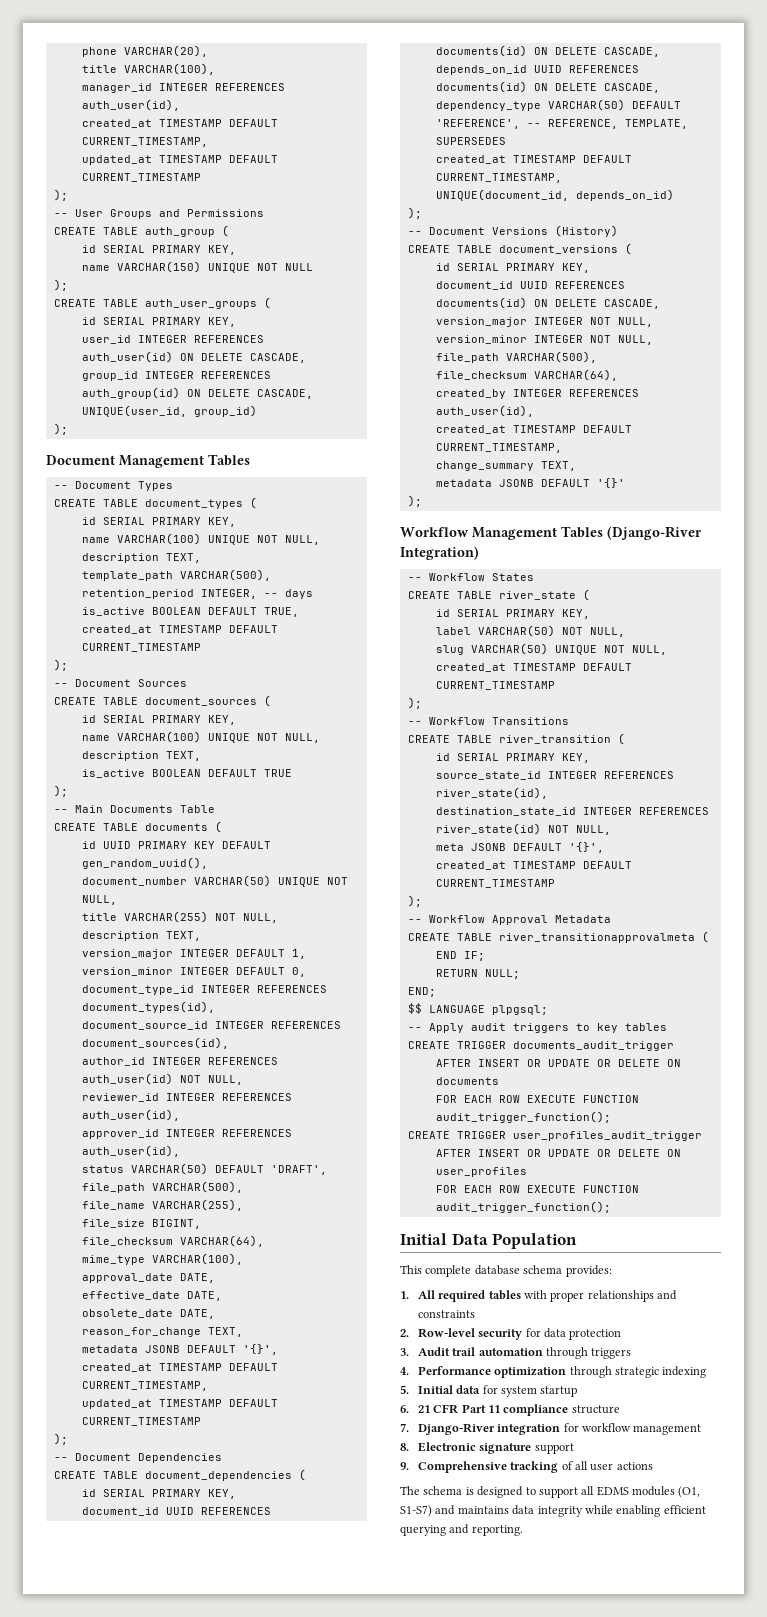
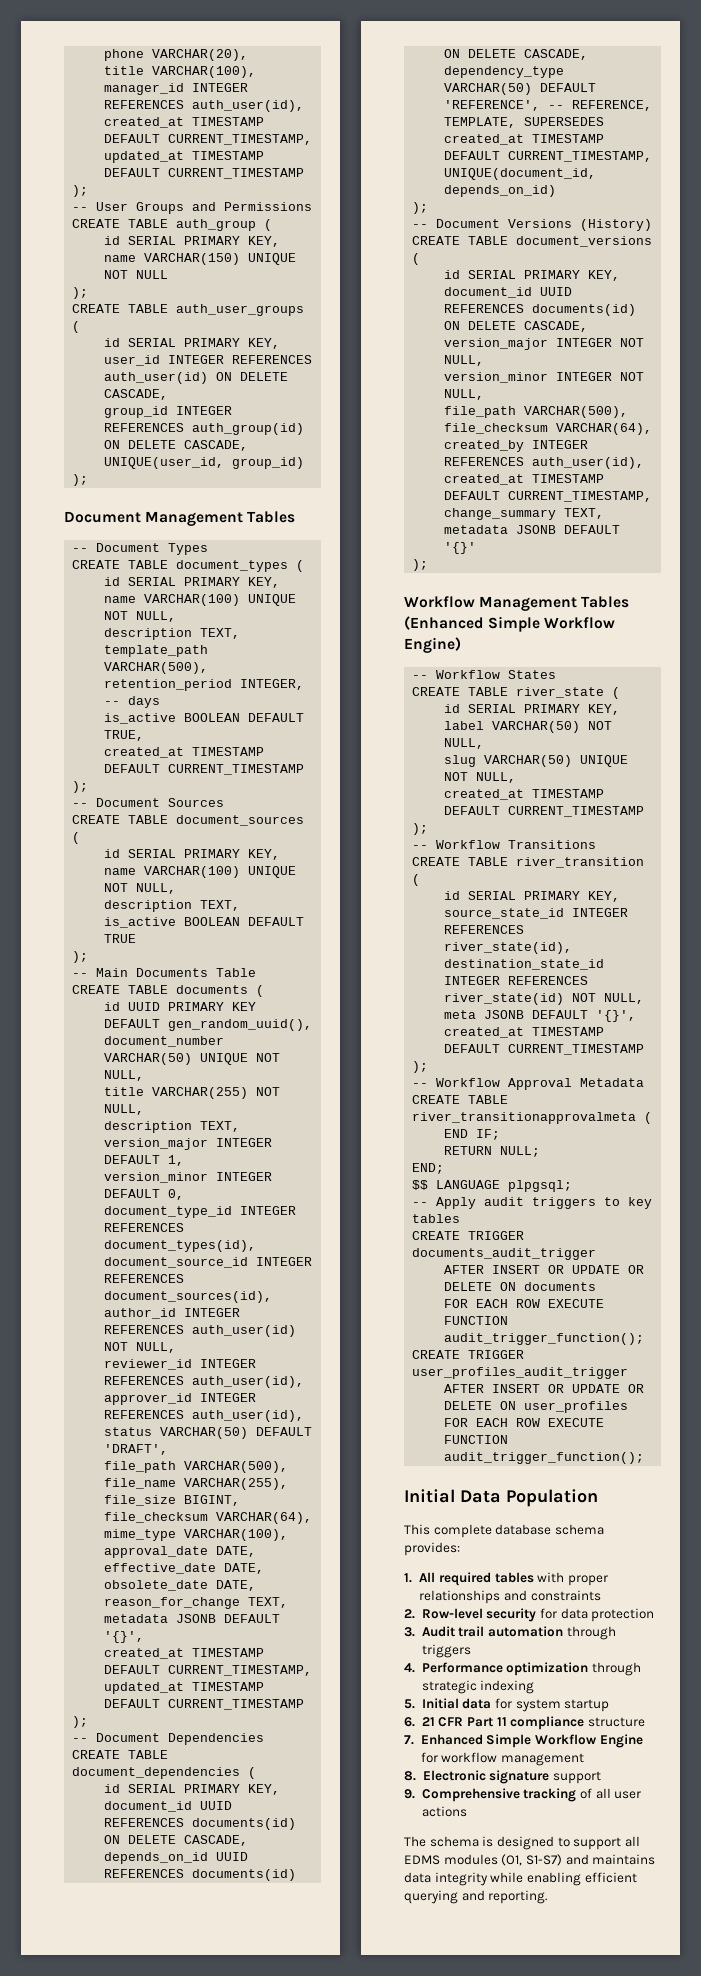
- Workflow Management Tables (Django-River Integration)
+ Workflow Management Tables (Enhanced Simple Workflow Engine)
- 7. Django-River integration for workflow management
+ 7. Enhanced Simple Workflow Engine for workflow management

